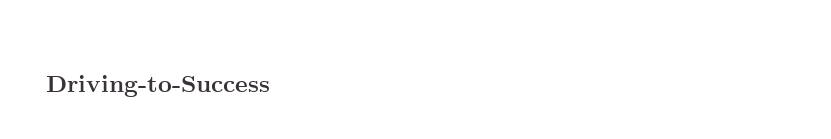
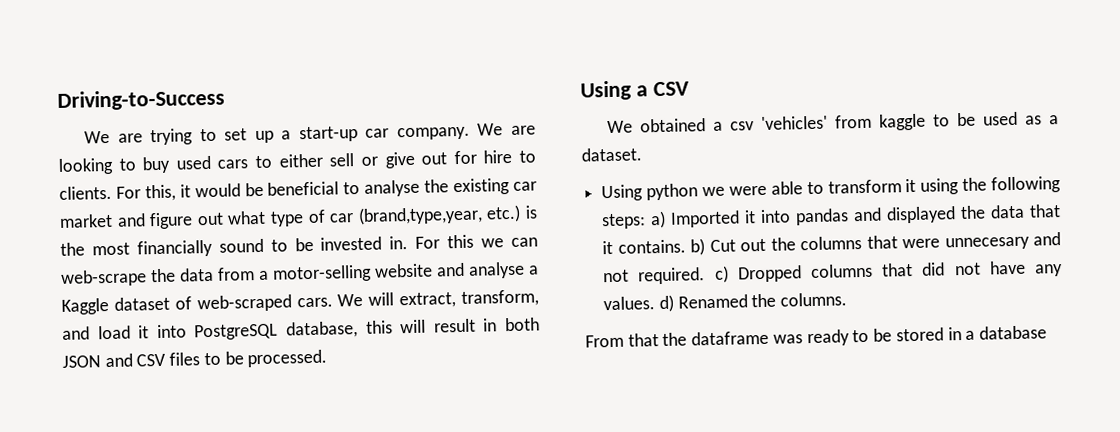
+ We are trying to set up a start-up car company. We are looking to buy used cars to either sell or give out for hire to clients. For this, it would be beneficial to analyse the existing car market and figure out what type of car (brand,type,year, etc.) is the most financially sound to be invested in. For this we can web-scrape the data from a motor-selling website and analyse a Kaggle dataset of web-scraped cars. We will extract, transform, and load it into PostgreSQL database, this will result in both JSON and CSV files to be processed.
+ Using a CSV
+ We obtained a csv 'vehicles' from kaggle to be used as a dataset.
+ Using python we were able to transform it using the following steps: a) Imported it into pandas and displayed the data that it contains. b) Cut out the columns that were unnecesary and not required. c) Dropped columns that did not have any values. d) Renamed the columns.
+ From that the dataframe was ready to be stored in a database

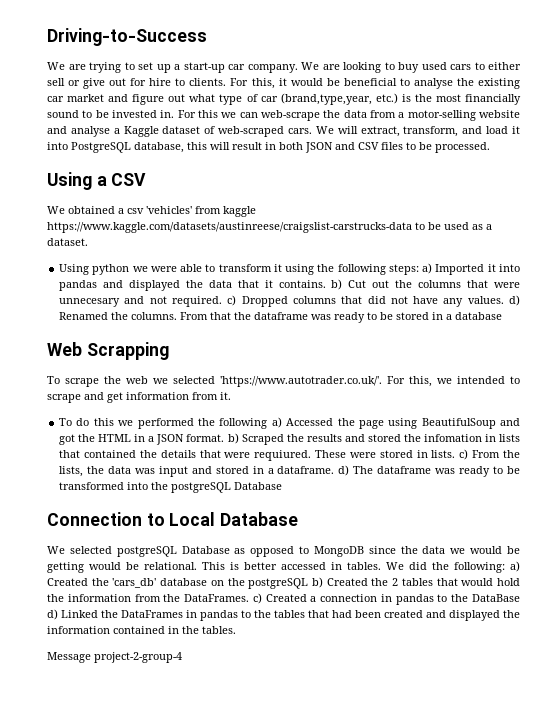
- We obtained a csv 'vehicles' from kaggle to be used as a dataset.
+ We obtained a csv 'vehicles' from kaggle https://www.kaggle.com/datasets/austinreese/craigslist-carstrucks-data to be used as a dataset.
- Using python we were able to transform it using the following steps: a) Imported it into pandas and displayed the data that it contains. b) Cut out the columns that were unnecesary and not required. c) Dropped columns that did not have any values. d) Renamed the columns.
- From that the dataframe was ready to be stored in a database
+ Using python we were able to transform it using the following steps: a) Imported it into pandas and displayed the data that it contains. b) Cut out the columns that were unnecesary and not required. c) Dropped columns that did not have any values. d) Renamed the columns. From that the dataframe was ready to be stored in a database
+ Web Scrapping
+ To scrape the web we selected 'https://www.autotrader.co.uk/'. For this, we intended to scrape and get information from it.
+ To do this we performed the following a) Accessed the page using BeautifulSoup and got the HTML in a JSON format. b) Scraped the results and stored the infomation in lists that contained the details that were requiured. These were stored in lists. c) From the lists, the data was input and stored in a dataframe. d) The dataframe was ready to be transformed into the postgreSQL Database
+ Connection to Local Database
+ We selected postgreSQL Database as opposed to MongoDB since the data we would be getting would be relational. This is better accessed in tables. We did the following: a) Created the 'cars_db' database on the postgreSQL b) Created the 2 tables that would hold the information from the DataFrames. c) Created a connection in pandas to the DataBase d) Linked the DataFrames in pandas to the tables that had been created and displayed the information contained in the tables.
+ Message project-2-group-4

